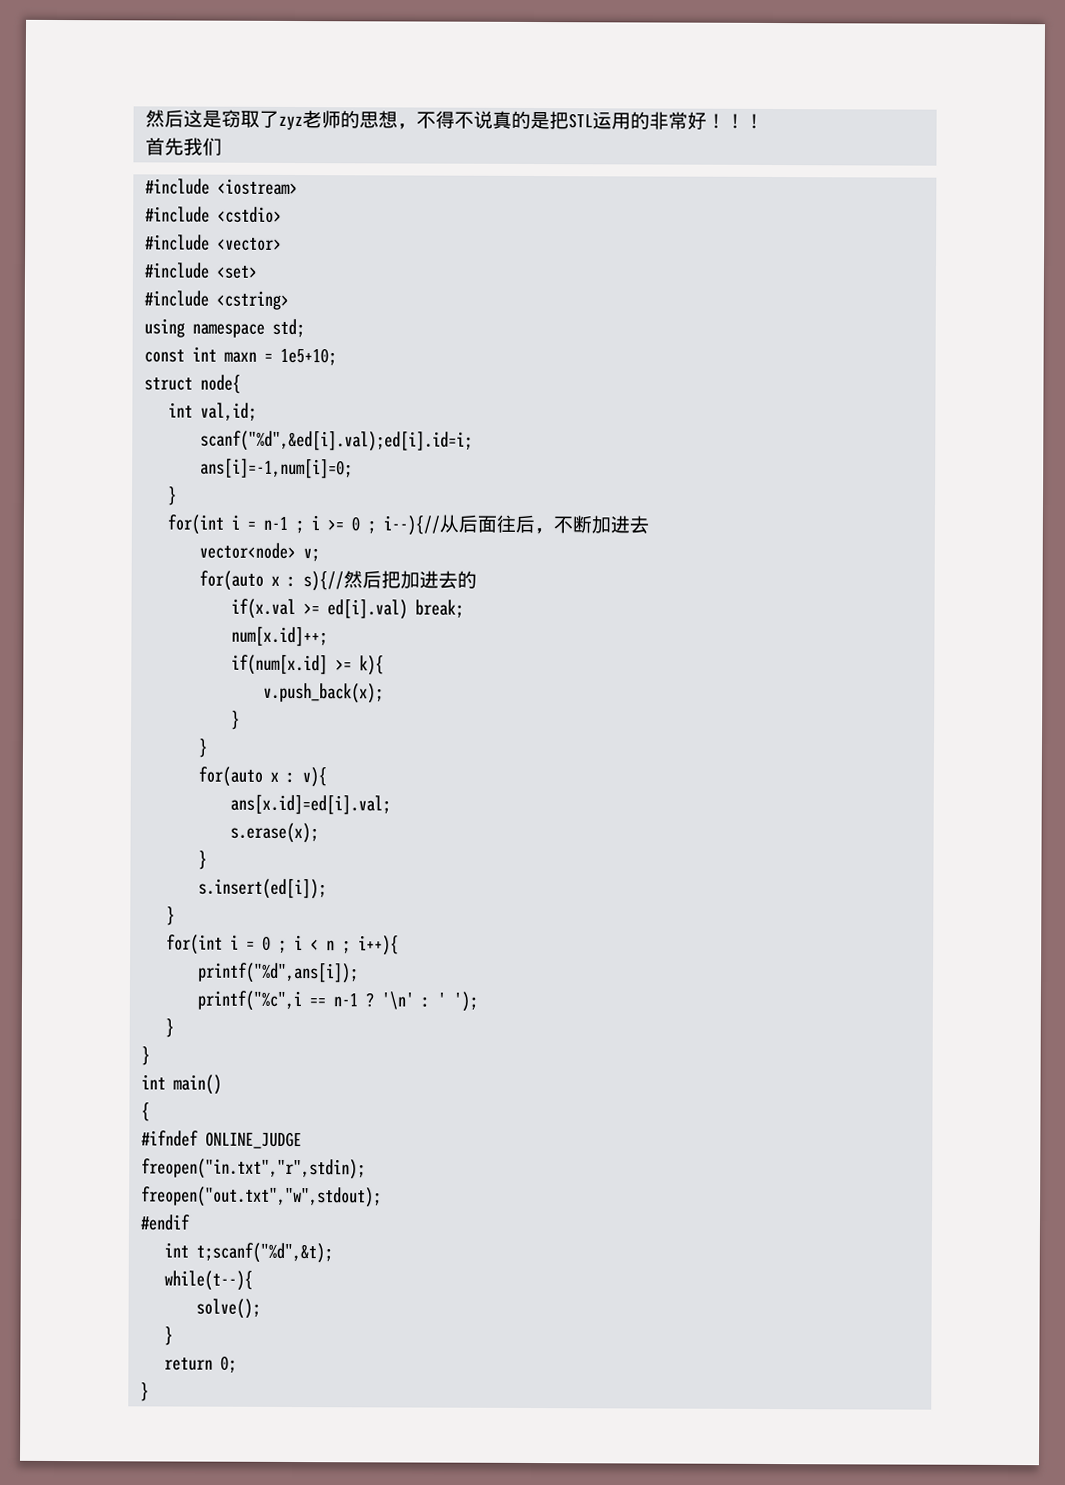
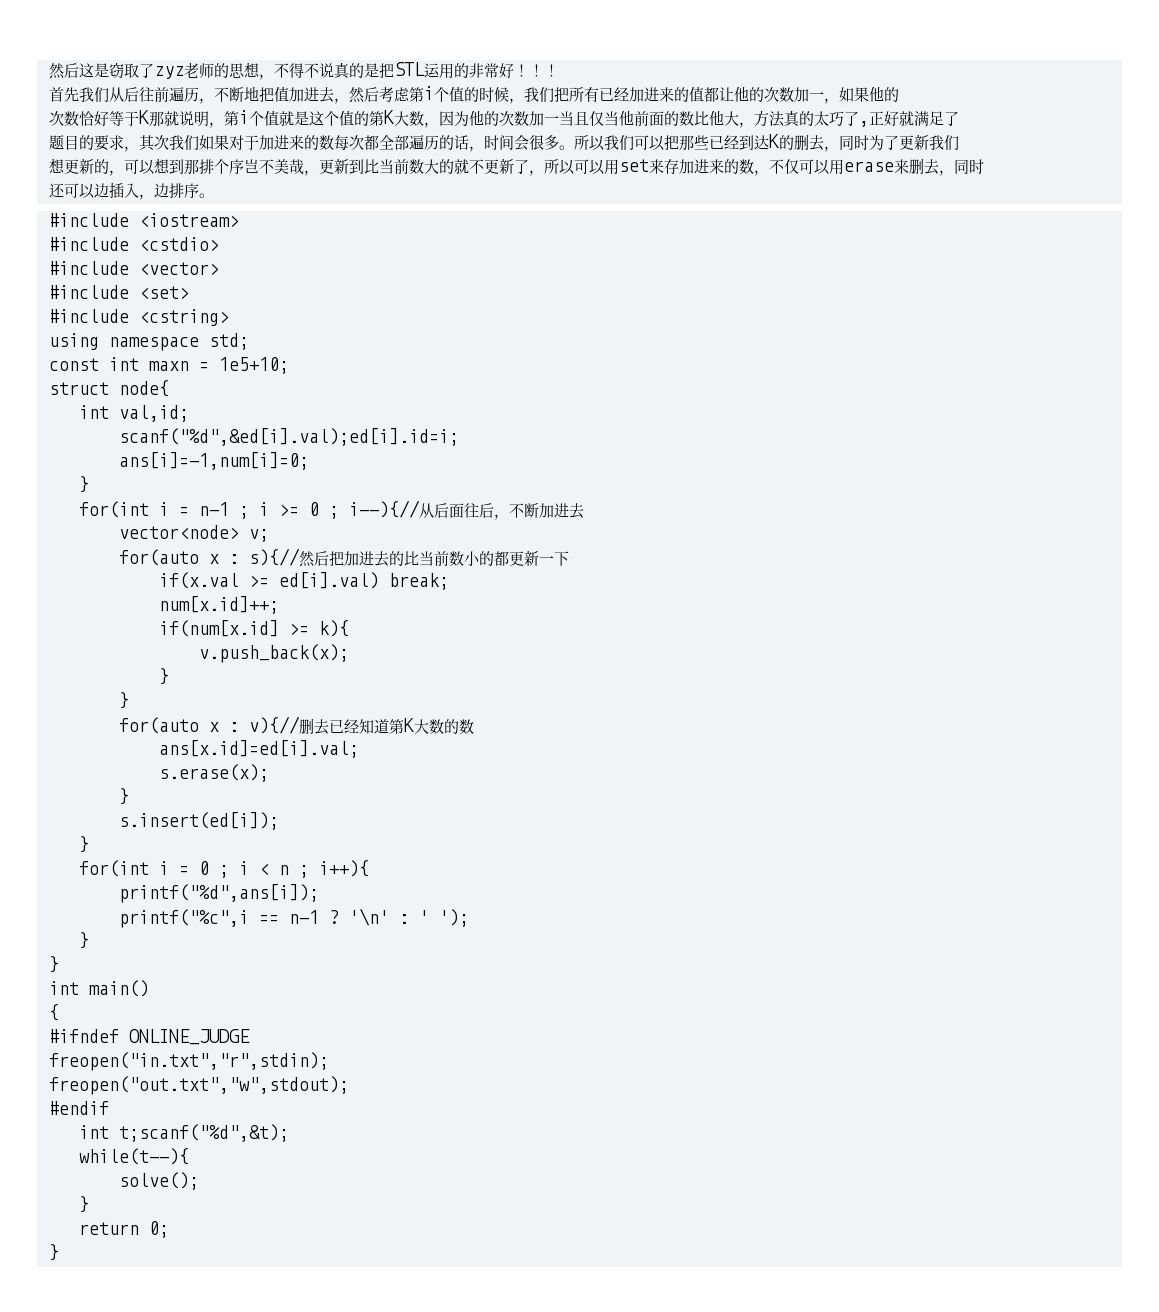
- 首先我们
+ 首先我们从后往前遍历，不断地把值加进去，然后考虑第i个值的时候，我们把所有已经加进来的值都让他的次数加一，如果他的
+ 次数恰好等于K那就说明，第i个值就是这个值的第K大数，因为他的次数加一当且仅当他前面的数比他大，方法真的太巧了,正好就满足了
+ 题目的要求，其次我们如果对于加进来的数每次都全部遍历的话，时间会很多。所以我们可以把那些已经到达K的删去，同时为了更新我们
+ 想更新的，可以想到那排个序岂不美哉，更新到比当前数大的就不更新了，所以可以用set来存加进来的数，不仅可以用erase来删去，同时
+ 还可以边插入，边排序。
- for(auto x : s){//然后把加进去的
+ for(auto x : s){//然后把加进去的比当前数小的都更新一下
- for(auto x : v){
+ for(auto x : v){//删去已经知道第K大数的数

